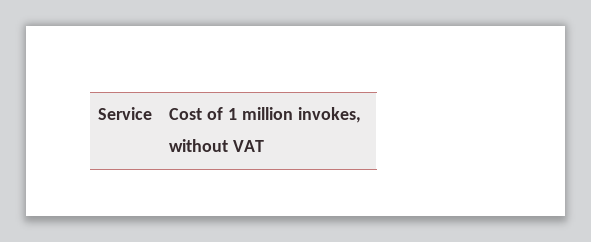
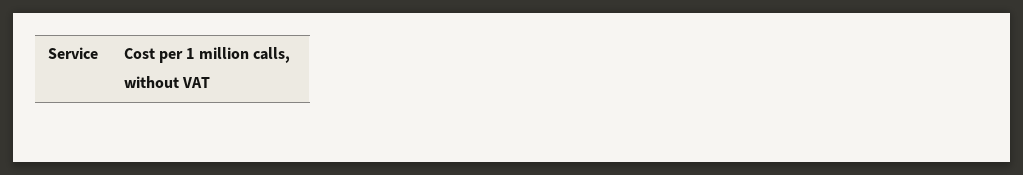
- Service | Cost of 1 million invokes,
+ Service | Cost per 1 million calls,

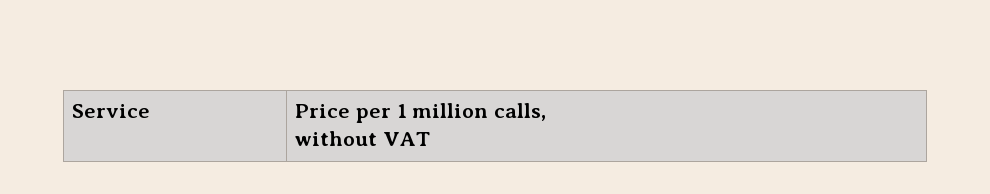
- Service | Cost per 1 million calls,
+ Service | Price per 1 million calls,

